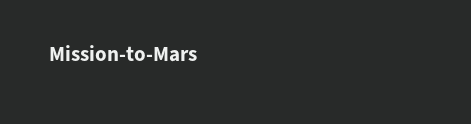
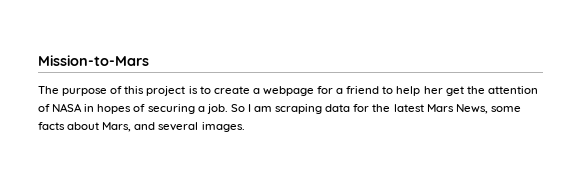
+ The purpose of this project is to create a webpage for a friend to help her get the attention of NASA in hopes of securing a job. So I am scraping data for the latest Mars News, some facts about Mars, and several images.

